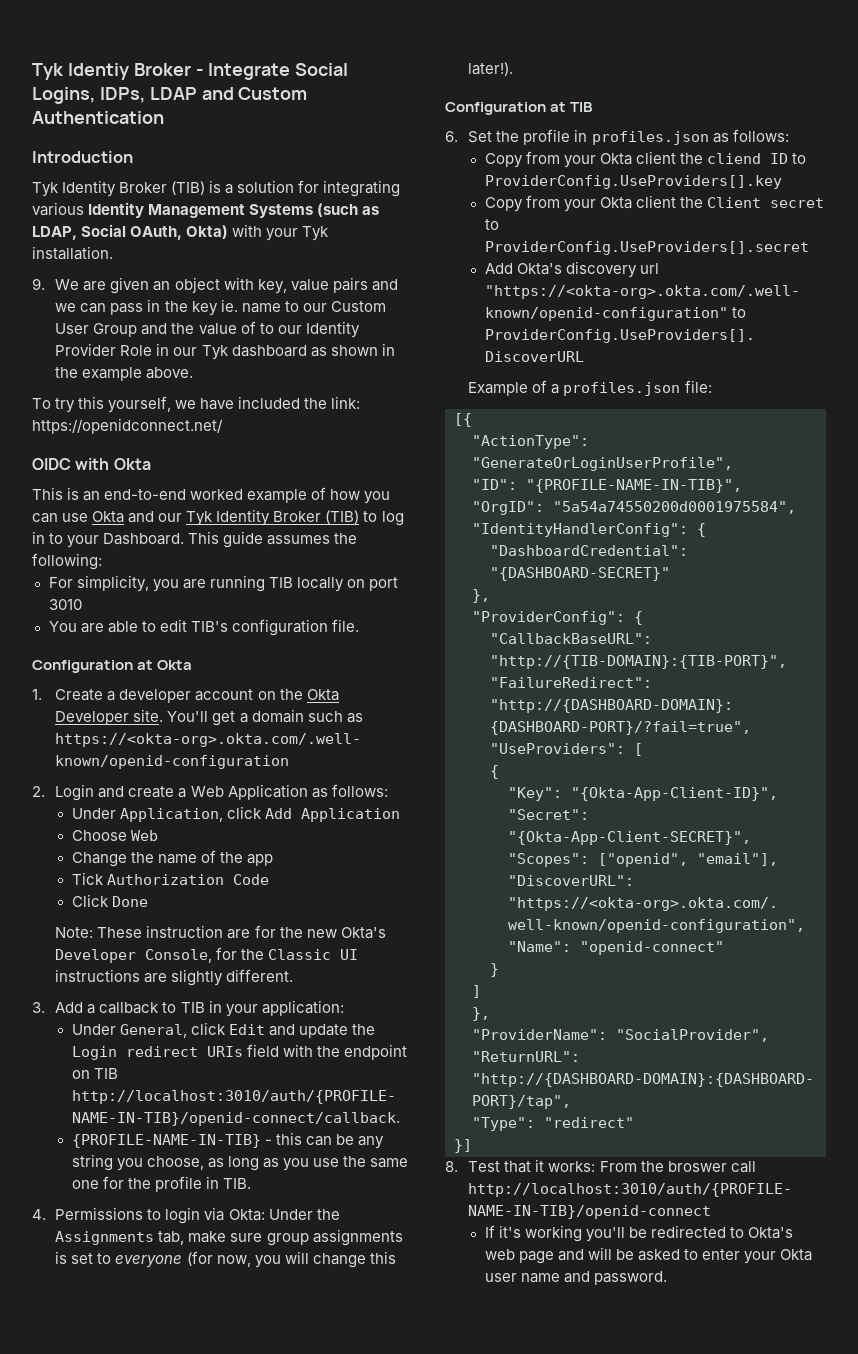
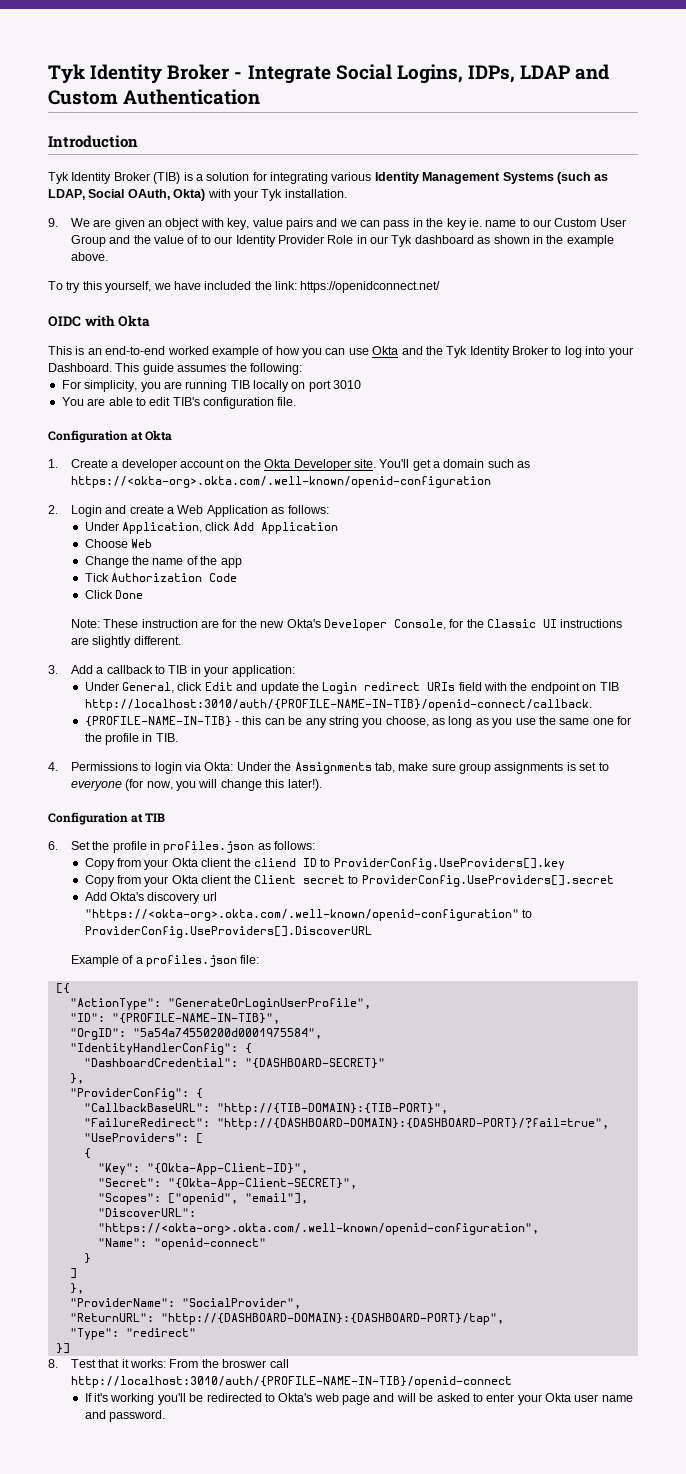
- Tyk Identiy Broker - Integrate Social Logins, IDPs, LDAP and Custom Authentication
+ Tyk Identity Broker - Integrate Social Logins, IDPs, LDAP and Custom Authentication
- This is an end-to-end worked example of how you can use Okta and our Tyk Identity Broker (TIB) to log in to your Dashboard.
+ This is an end-to-end worked example of how you can use Okta and the Tyk Identity Broker to log into your Dashboard.

